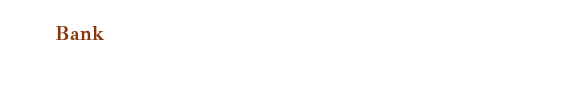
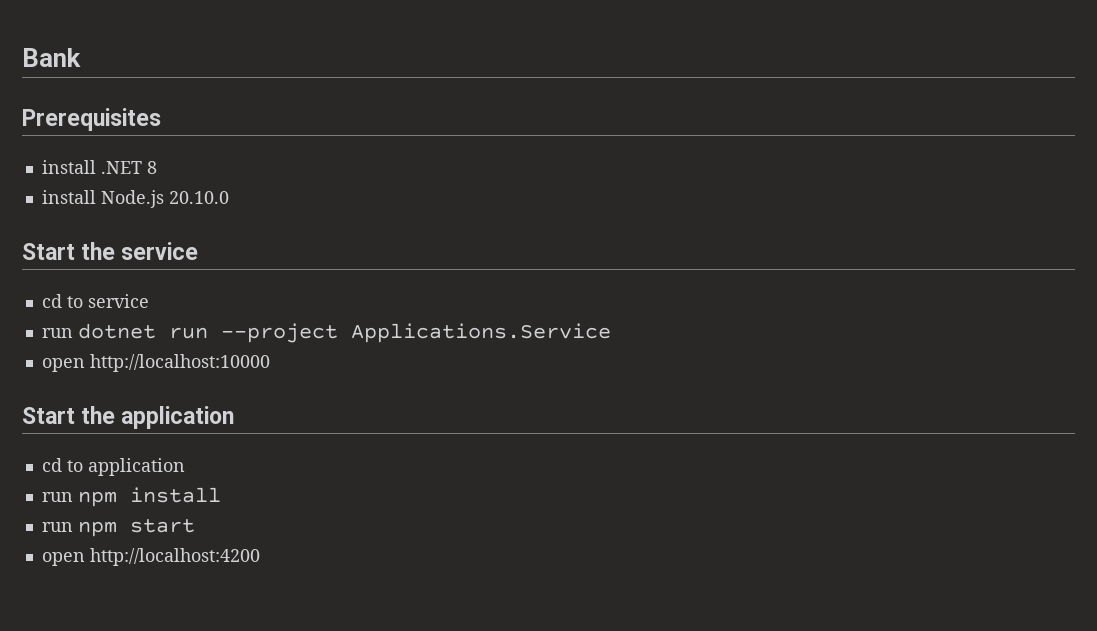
+ Prerequisites
+ install .NET 8
+ install Node.js 20.10.0
+ Start the service
+ cd to service
+ run dotnet run --project Applications.Service
+ open http://localhost:10000
+ Start the application
+ cd to application
+ run npm install
+ run npm start
+ open http://localhost:4200

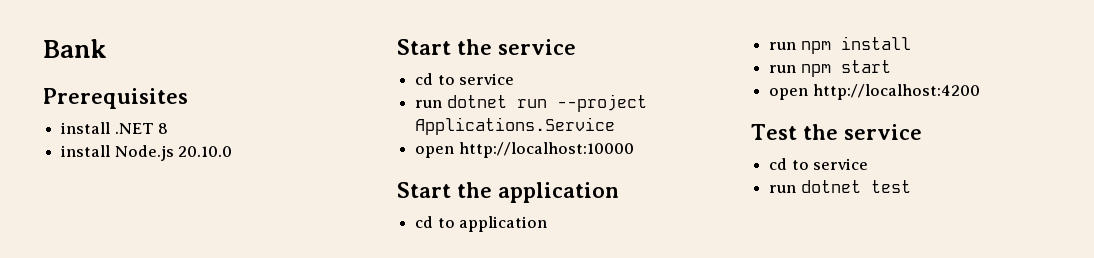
+ Test the service
+ cd to service
+ run dotnet test

